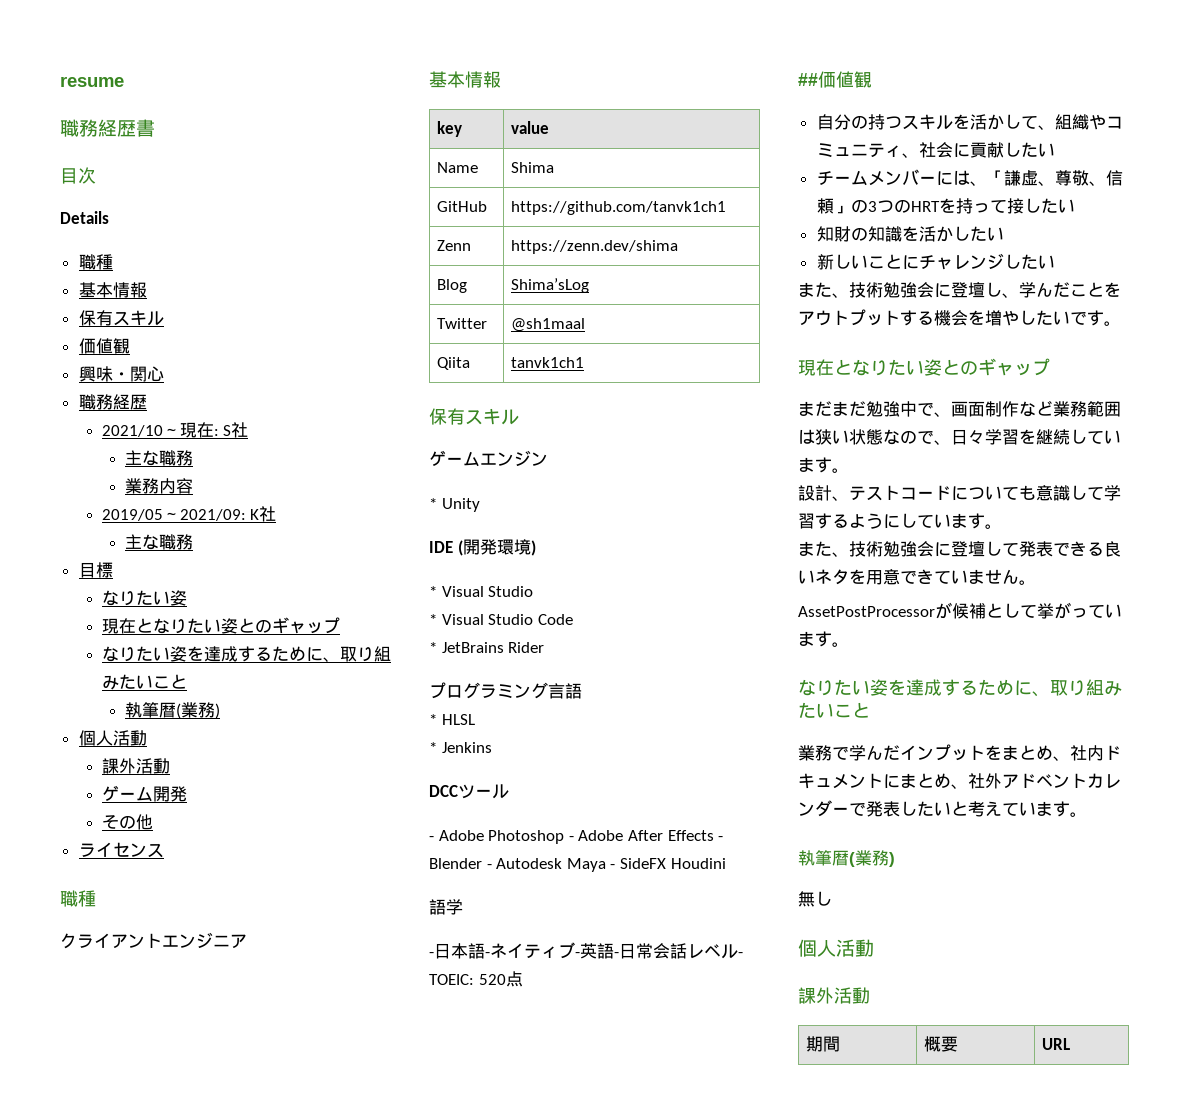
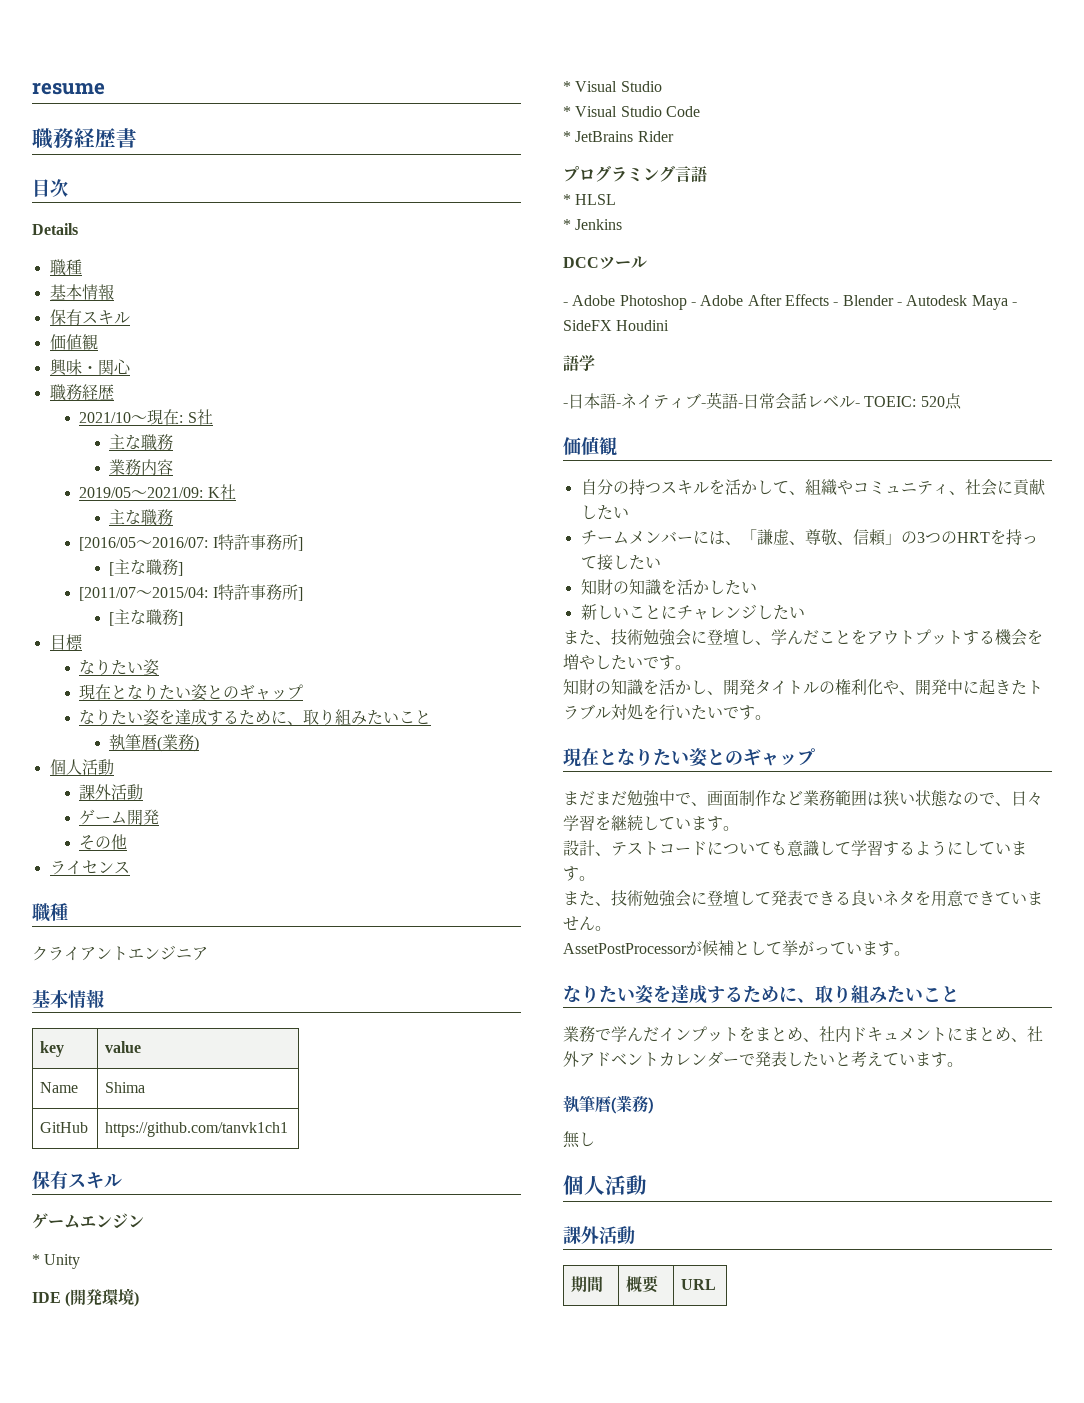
+ [2016/05～2016/07: I特許事務所]
+ [主な職務]
+ [2011/07～2015/04: I特許事務所]
+ [主な職務]
- Zenn | https://zenn.dev/shima
- Blog | Shima’sLog
- Twitter | @sh1maal
- Qiita | tanvk1ch1
  -日本語-ネイティブ-英語-日常会話レベル- TOEIC: 520点
- ##価値観
+ 価値観
+ 知財の知識を活かし、開発タイトルの権利化や、開発中に起きたトラブル対処を行いたいです。

